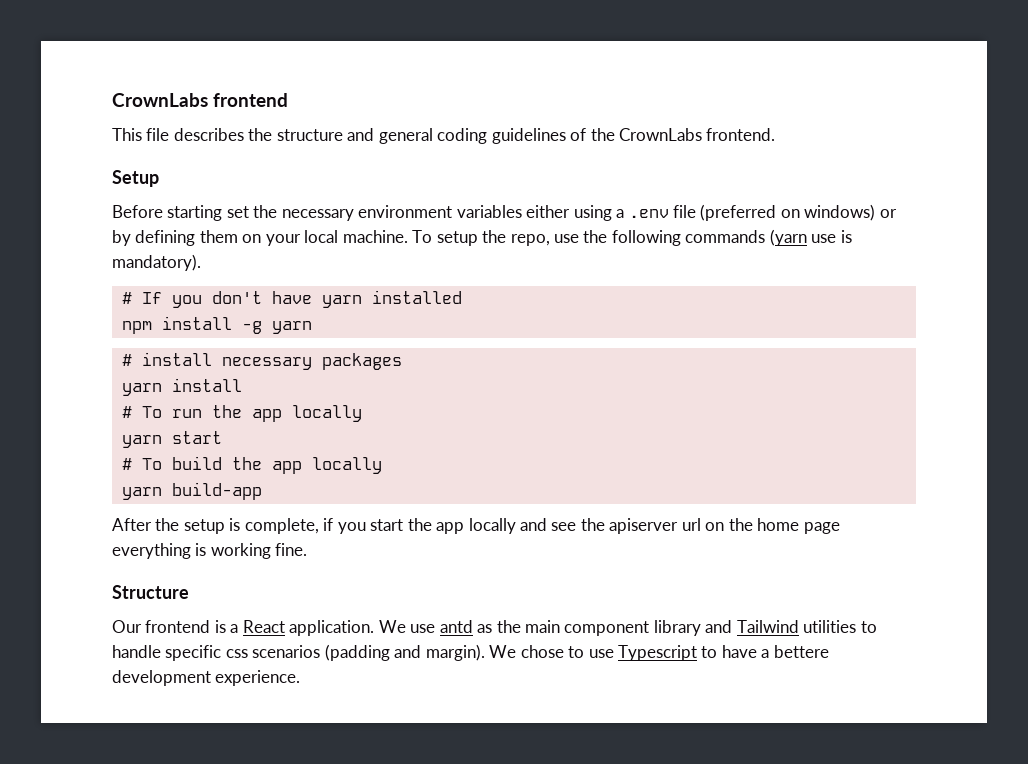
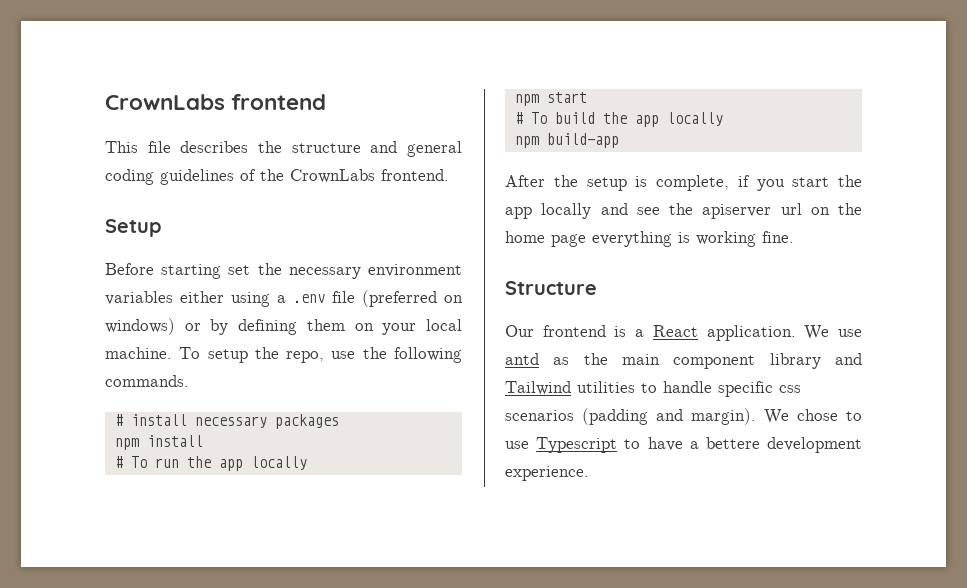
- To setup the repo, use the following commands (yarn use is mandatory).
- # If you don't have yarn installed
- npm install -g yarn
+ To setup the repo, use the following commands.
- yarn install
+ npm install
- yarn start
+ npm start
- yarn build-app
+ npm build-app

